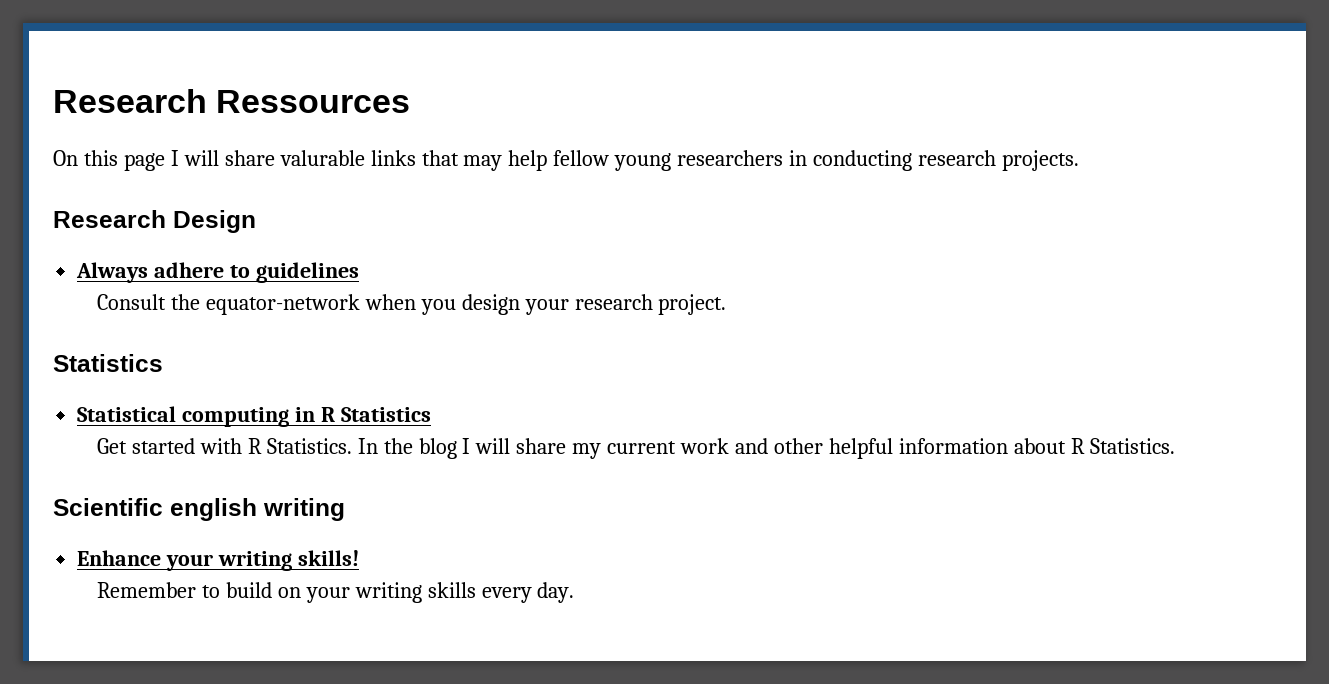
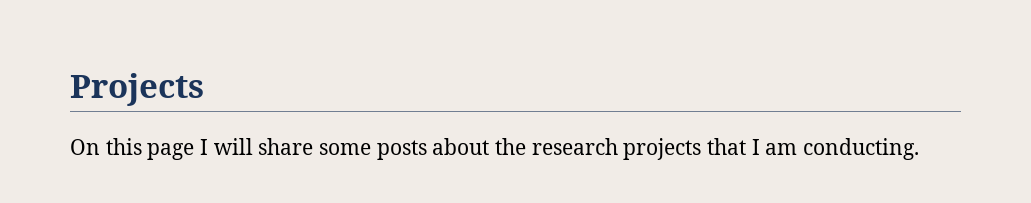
- Research Ressources
+ Projects
- On this page I will share valurable links that may help fellow young researchers in conducting research projects.
- Research Design
- Always adhere to guidelines
- Consult the equator-network when you design your research project.
- Statistics
- Statistical computing in R Statistics
- Get started with R Statistics. In the blog I will share my current work and other helpful information about R Statistics.
- Scientific english writing
- Enhance your writing skills!
- Remember to build on your writing skills every day.
+ On this page I will share some posts about the research projects that I am conducting.

